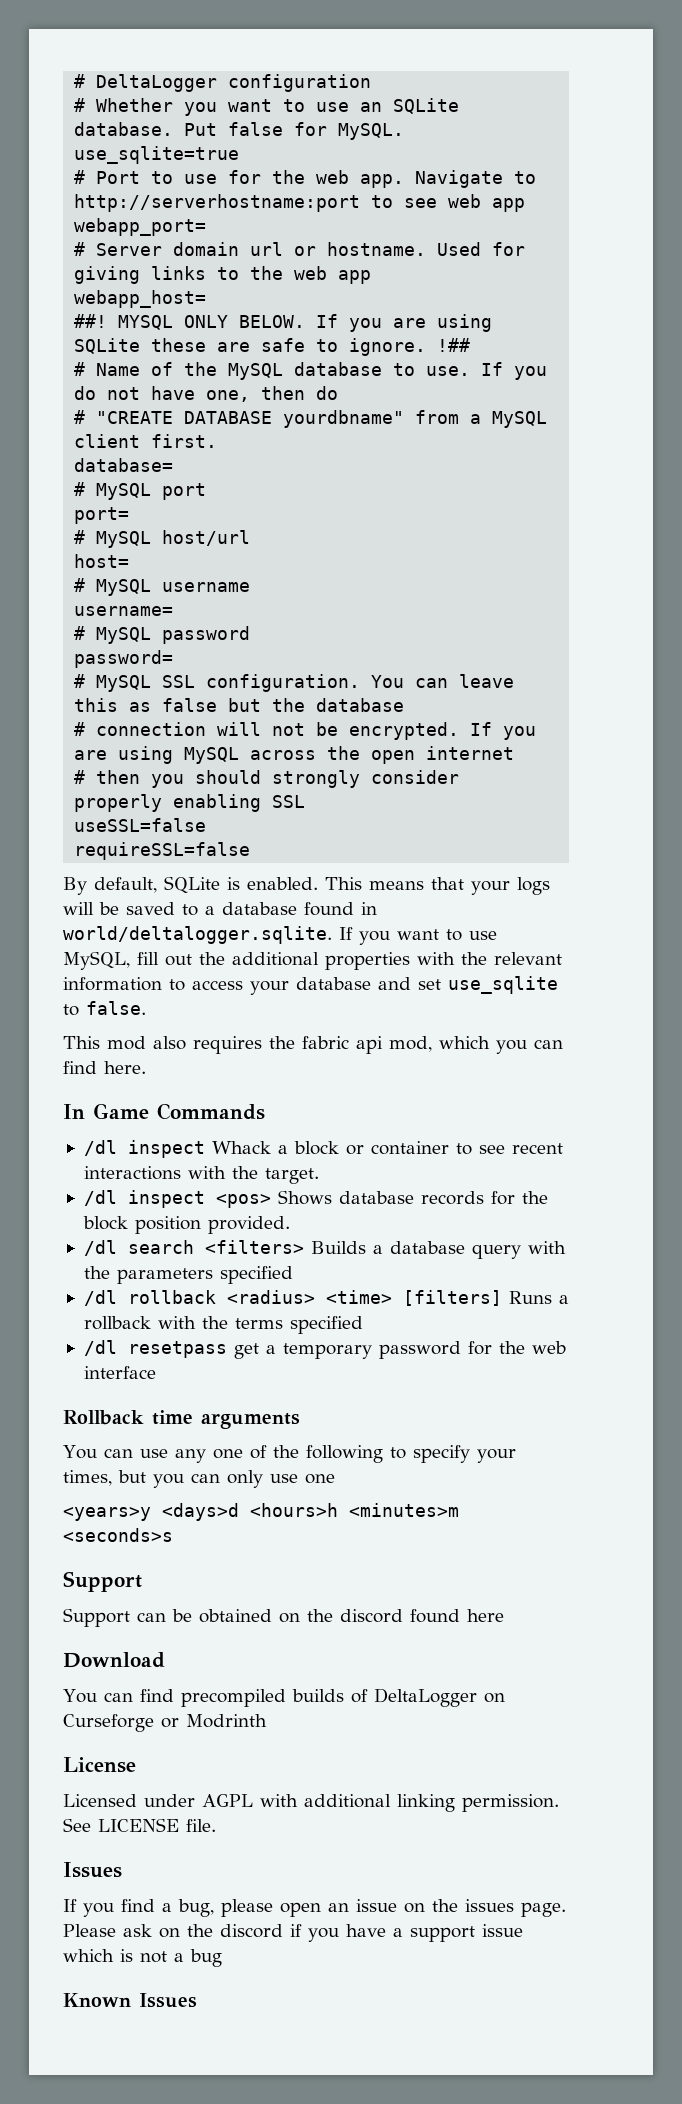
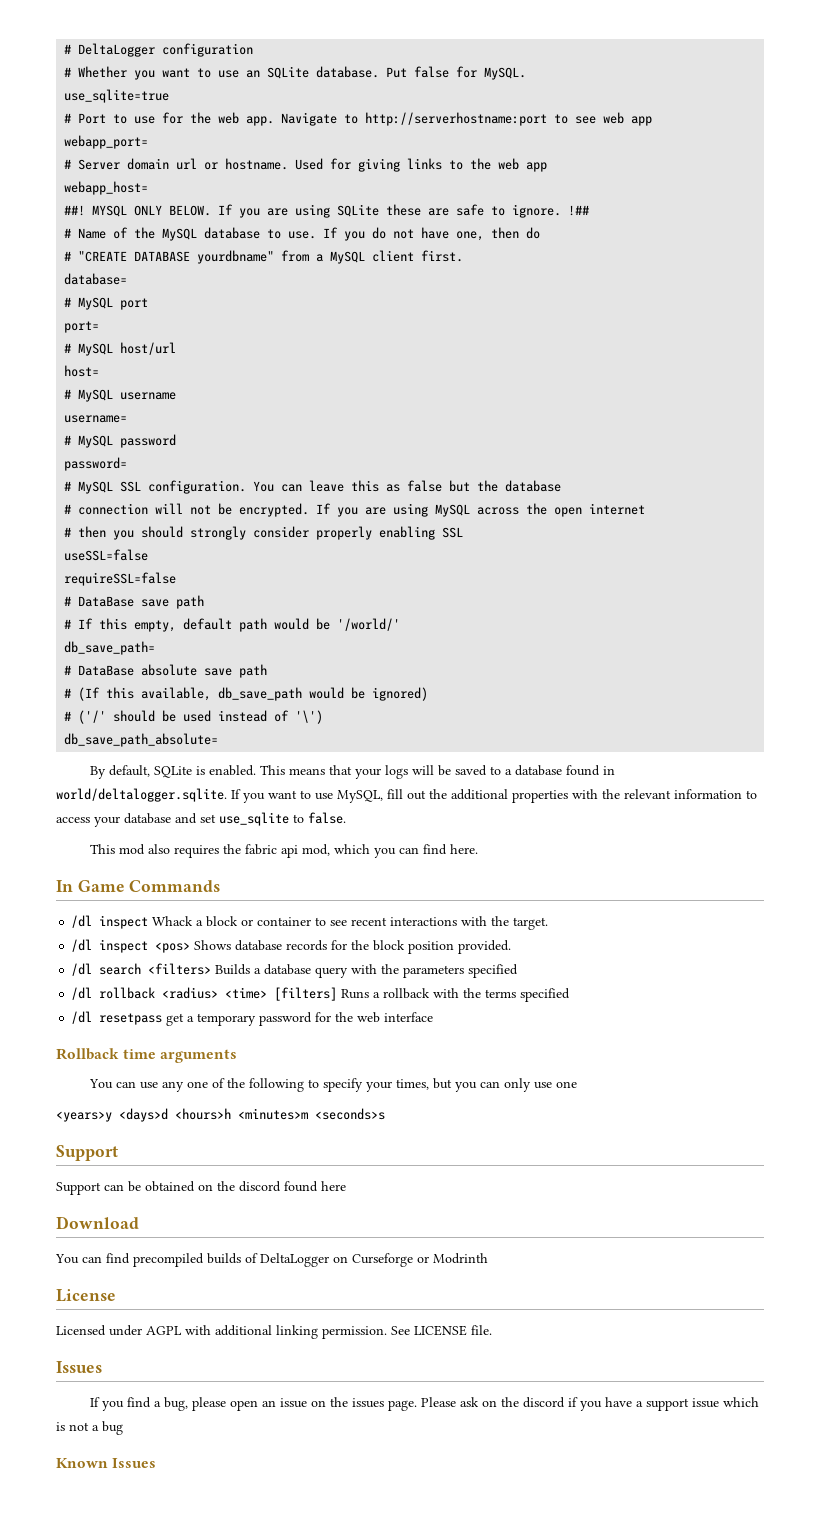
+ # DataBase save path
+ # If this empty, default path would be '/world/'
+ db_save_path=
+ # DataBase absolute save path
+ # (If this available, db_save_path would be ignored)
+ # ('/' should be used instead of '\')
+ db_save_path_absolute=

